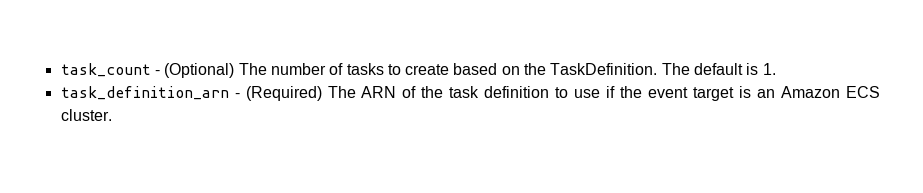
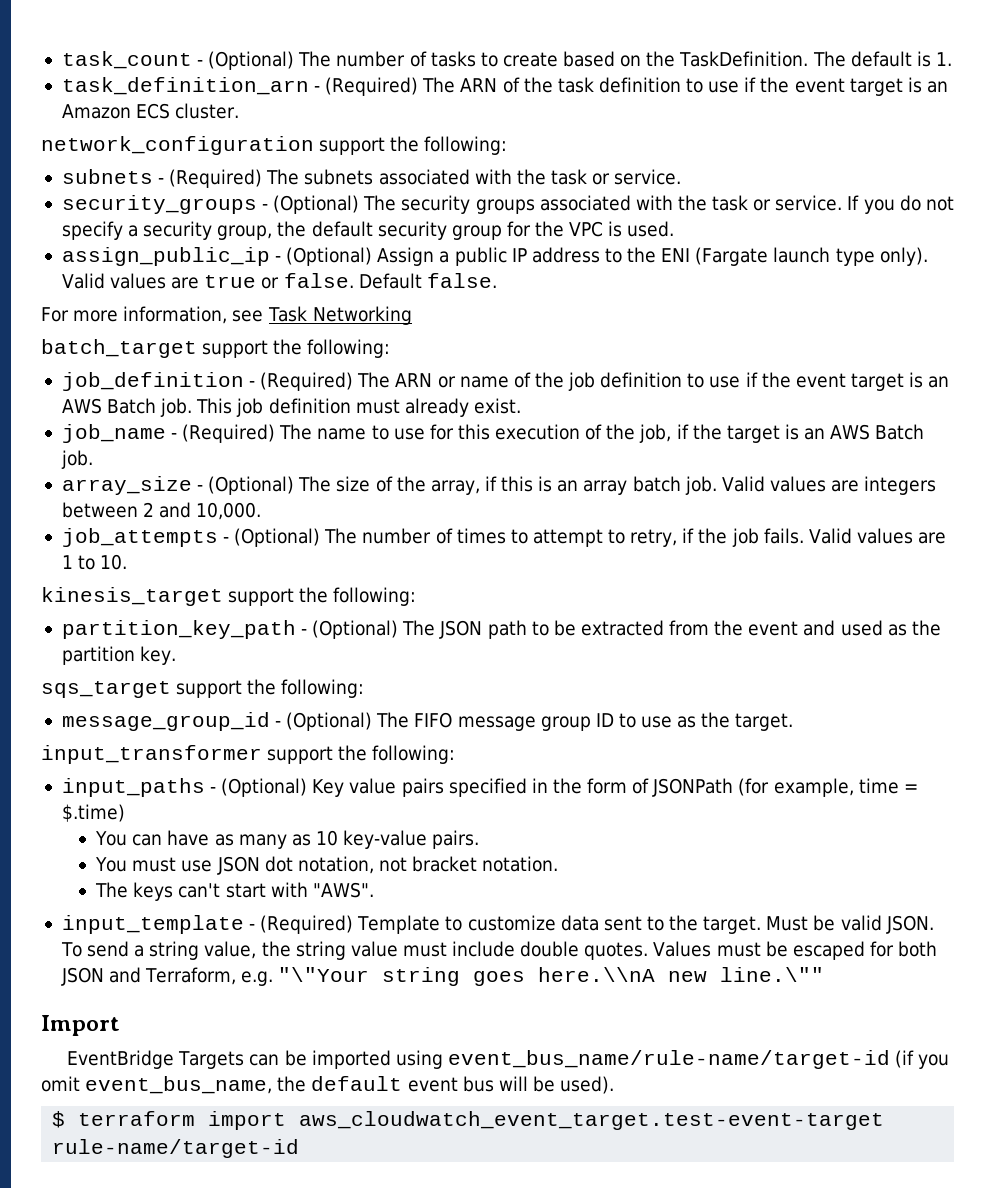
+ network_configuration support the following:
+ subnets - (Required) The subnets associated with the task or service.
+ security_groups - (Optional) The security groups associated with the task or service. If you do not specify a security group, the default security group for the VPC is used.
+ assign_public_ip - (Optional) Assign a public IP address to the ENI (Fargate launch type only). Valid values are true or false. Default false.
+ For more information, see Task Networking
+ batch_target support the following:
+ job_definition - (Required) The ARN or name of the job definition to use if the event target is an AWS Batch job. This job definition must already exist.
+ job_name - (Required) The name to use for this execution of the job, if the target is an AWS Batch job.
+ array_size - (Optional) The size of the array, if this is an array batch job. Valid values are integers between 2 and 10,000.
+ job_attempts - (Optional) The number of times to attempt to retry, if the job fails. Valid values are 1 to 10.
+ kinesis_target support the following:
+ partition_key_path - (Optional) The JSON path to be extracted from the event and used as the partition key.
+ sqs_target support the following:
+ message_group_id - (Optional) The FIFO message group ID to use as the target.
+ input_transformer support the following:
+ input_paths - (Optional) Key value pairs specified in the form of JSONPath (for example, time = $.time)
+ You can have as many as 10 key-value pairs.
+ You must use JSON dot notation, not bracket notation.
+ The keys can't start with "AWS".
+ input_template - (Required) Template to customize data sent to the target. Must be valid JSON. To send a string value, the string value must include double quotes. Values must be escaped for both JSON and Terraform, e.g. "\"Your string goes here.\\nA new line.\""
+ Import
+ EventBridge Targets can be imported using event_bus_name/rule-name/target-id (if you omit event_bus_name, the default event bus will be used).
+ $ terraform import aws_cloudwatch_event_target.test-event-target rule-name/target-id

